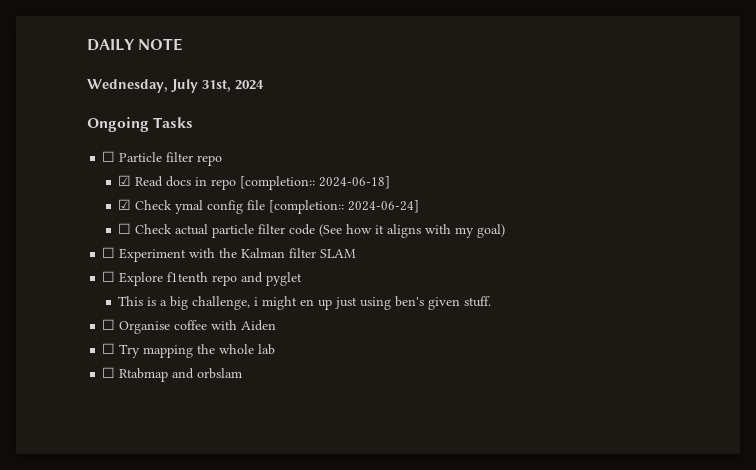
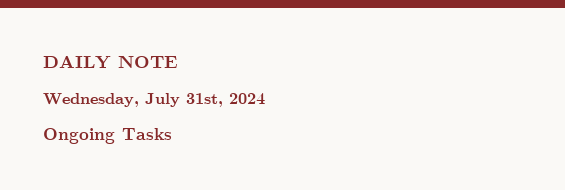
- ☐ Particle filter repo
- ☑ Read docs in repo [completion:: 2024-06-18]
- ☑ Check ymal config file [completion:: 2024-06-24]
- ☐ Check actual particle filter code (See how it aligns with my goal)
- ☐ Experiment with the Kalman filter SLAM
- ☐ Explore f1tenth repo and pyglet
- This is a big challenge, i might en up just using ben's given stuff.
- ☐ Organise coffee with Aiden
- ☐ Try mapping the whole lab
- ☐ Rtabmap and orbslam

